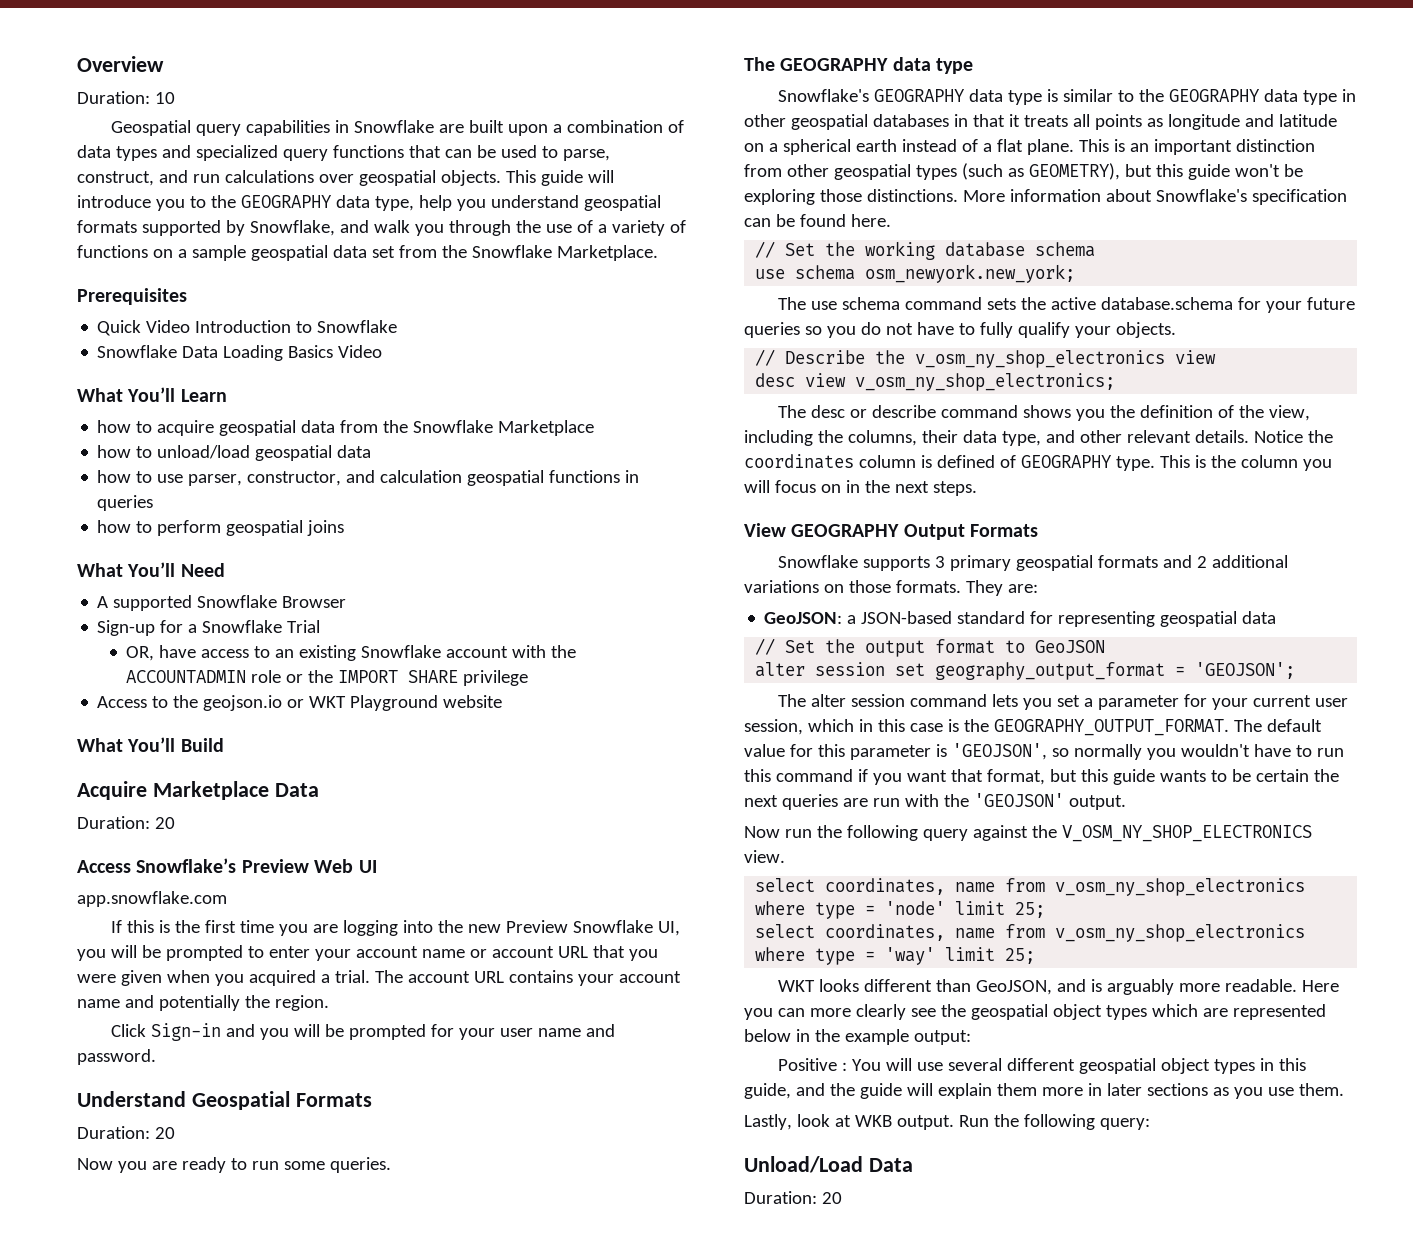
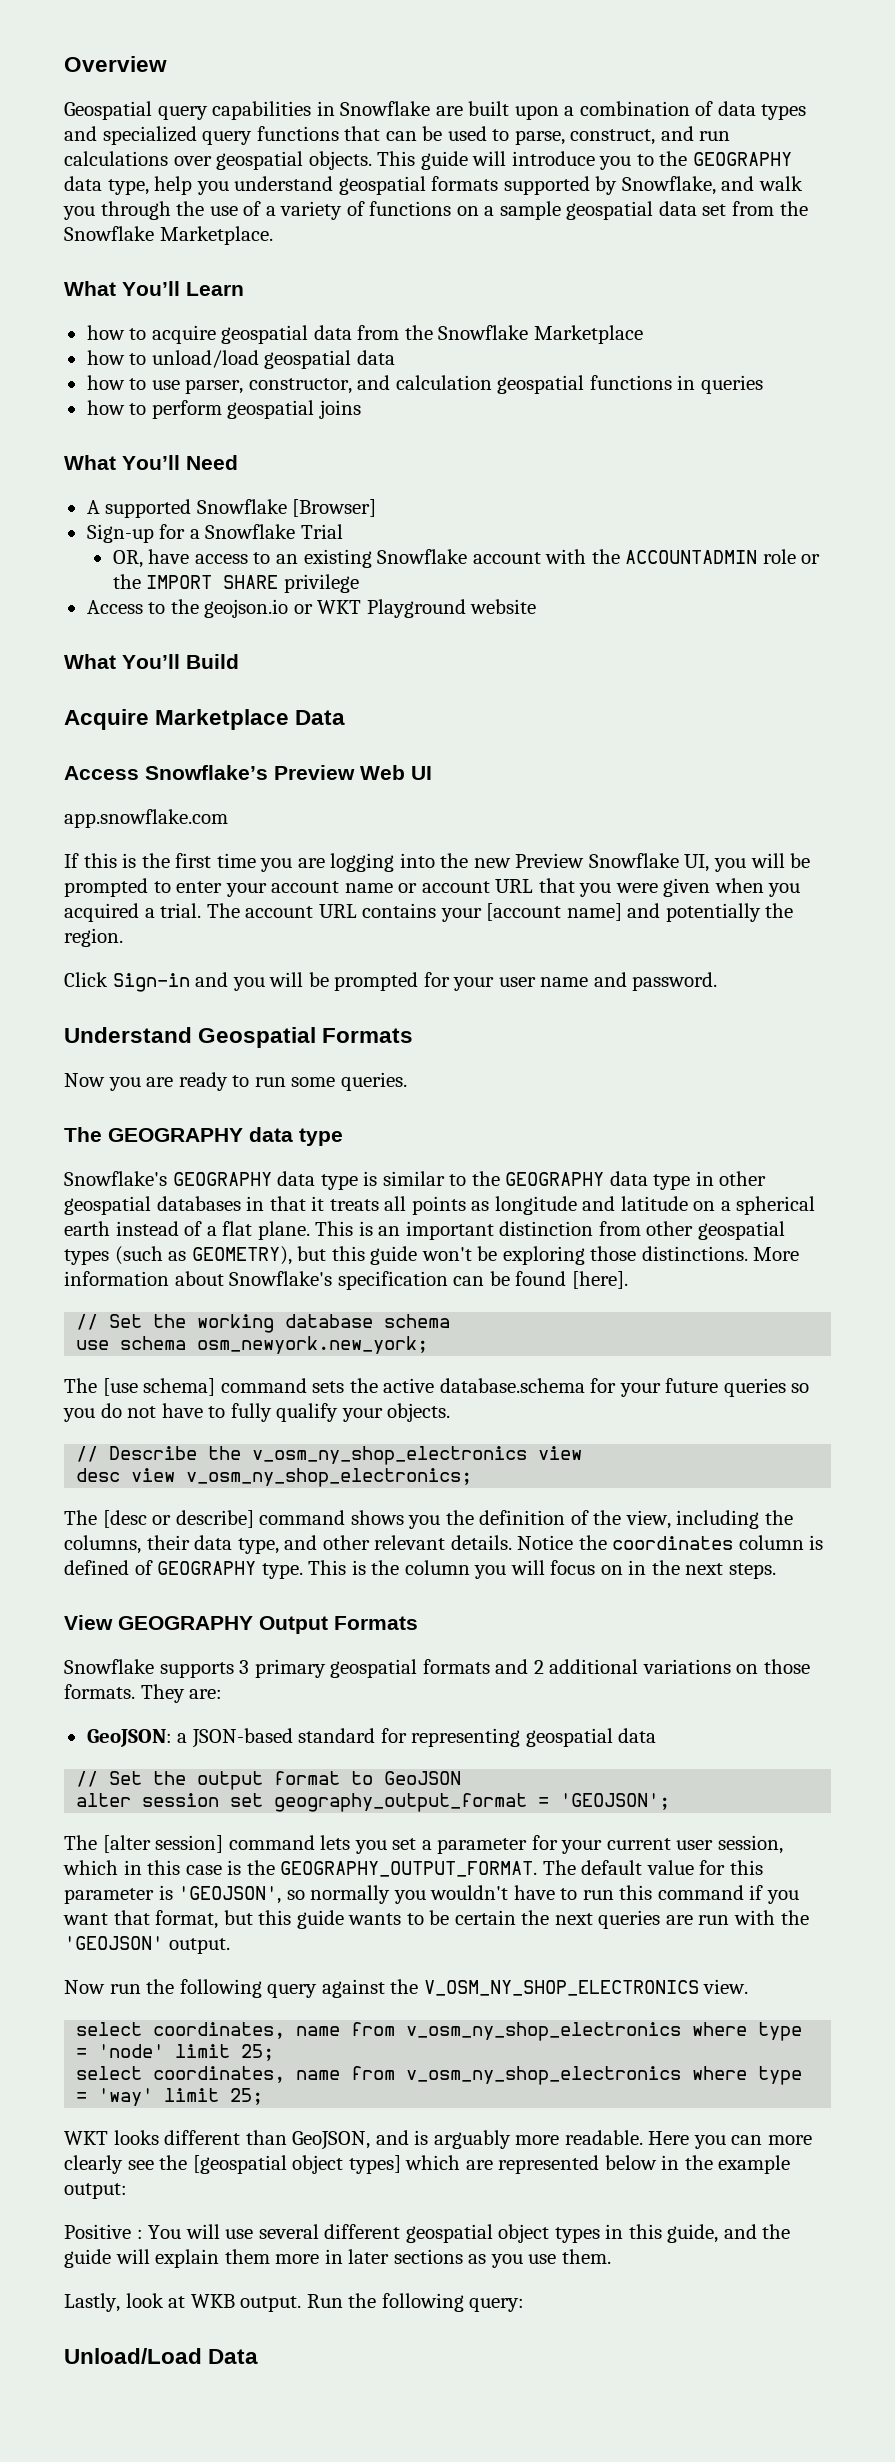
- Duration: 10
- Prerequisites
- Quick Video Introduction to Snowflake
- Snowflake Data Loading Basics Video
- A supported Snowflake Browser
+ A supported Snowflake [Browser]
  Acquire Marketplace Data
- Duration: 20
- The account URL contains your account name and potentially the region.
+ The account URL contains your [account name] and potentially the region.
  Understand Geospatial Formats
- Duration: 20
- More information about Snowflake's specification can be found here.
+ More information about Snowflake's specification can be found [here].
- The use schema command sets the active database.schema for your future queries so you do not have to fully qualify your objects.
+ The [use schema] command sets the active database.schema for your future queries so you do not have to fully qualify your objects.
- The desc or describe command shows you the definition of the view, including the columns, their data type, and other relevant details.
+ The [desc or describe] command shows you the definition of the view, including the columns, their data type, and other relevant details.
- The alter session command lets you set a parameter for your current user session, which in this case is the GEOGRAPHY_OUTPUT_FORMAT.
+ The [alter session] command lets you set a parameter for your current user session, which in this case is the GEOGRAPHY_OUTPUT_FORMAT.
- Here you can more clearly see the geospatial object types which are represented below in the example output:
+ Here you can more clearly see the [geospatial object types] which are represented below in the example output:
  Unload/Load Data
- Duration: 20

